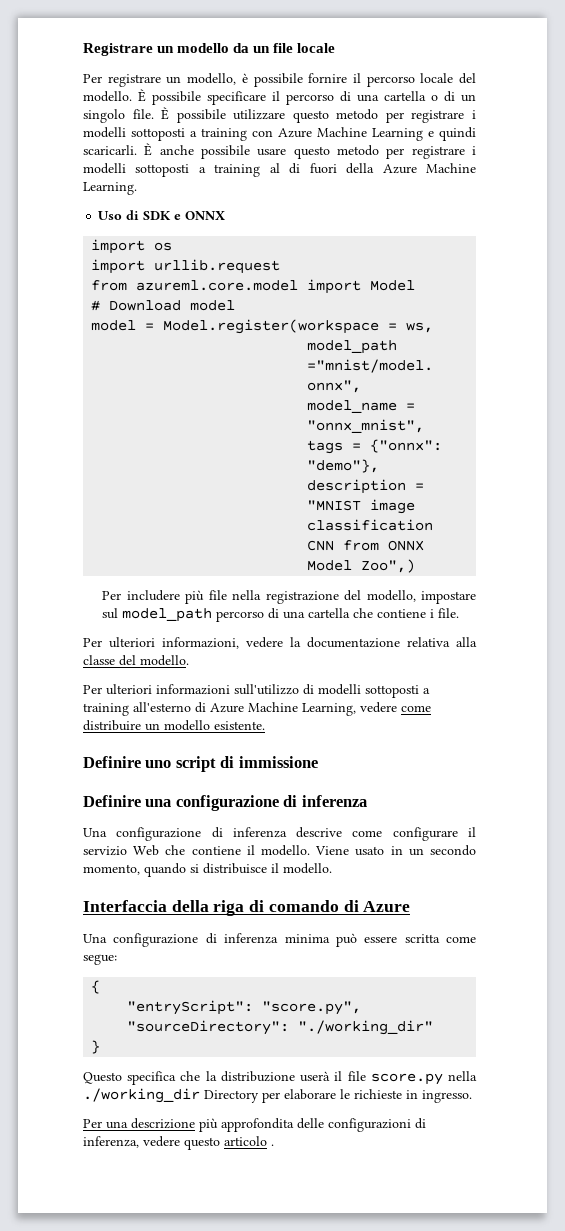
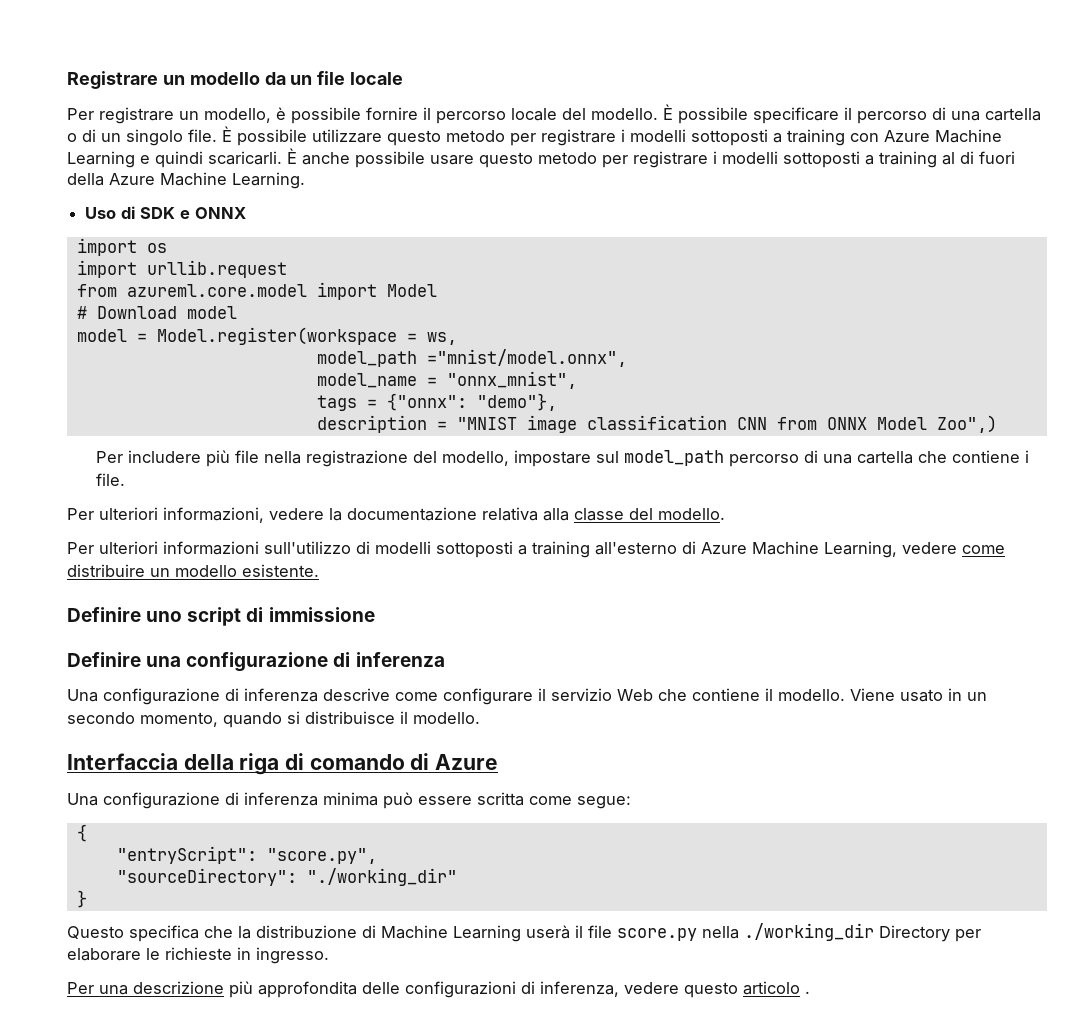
- Questo specifica che la distribuzione userà il file score.py nella ./working_dir Directory per elaborare le richieste in ingresso.
+ Questo specifica che la distribuzione di Machine Learning userà il file score.py nella ./working_dir Directory per elaborare le richieste in ingresso.

